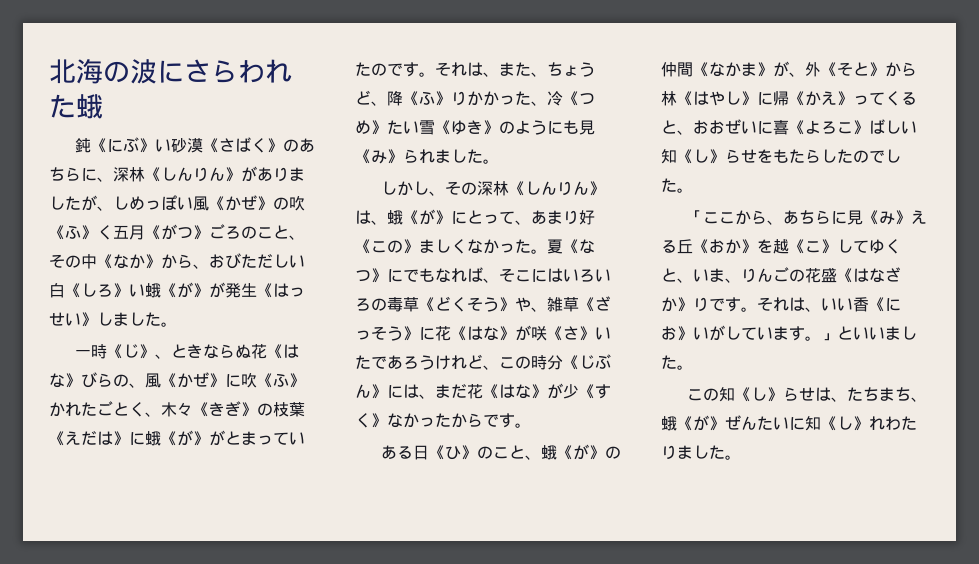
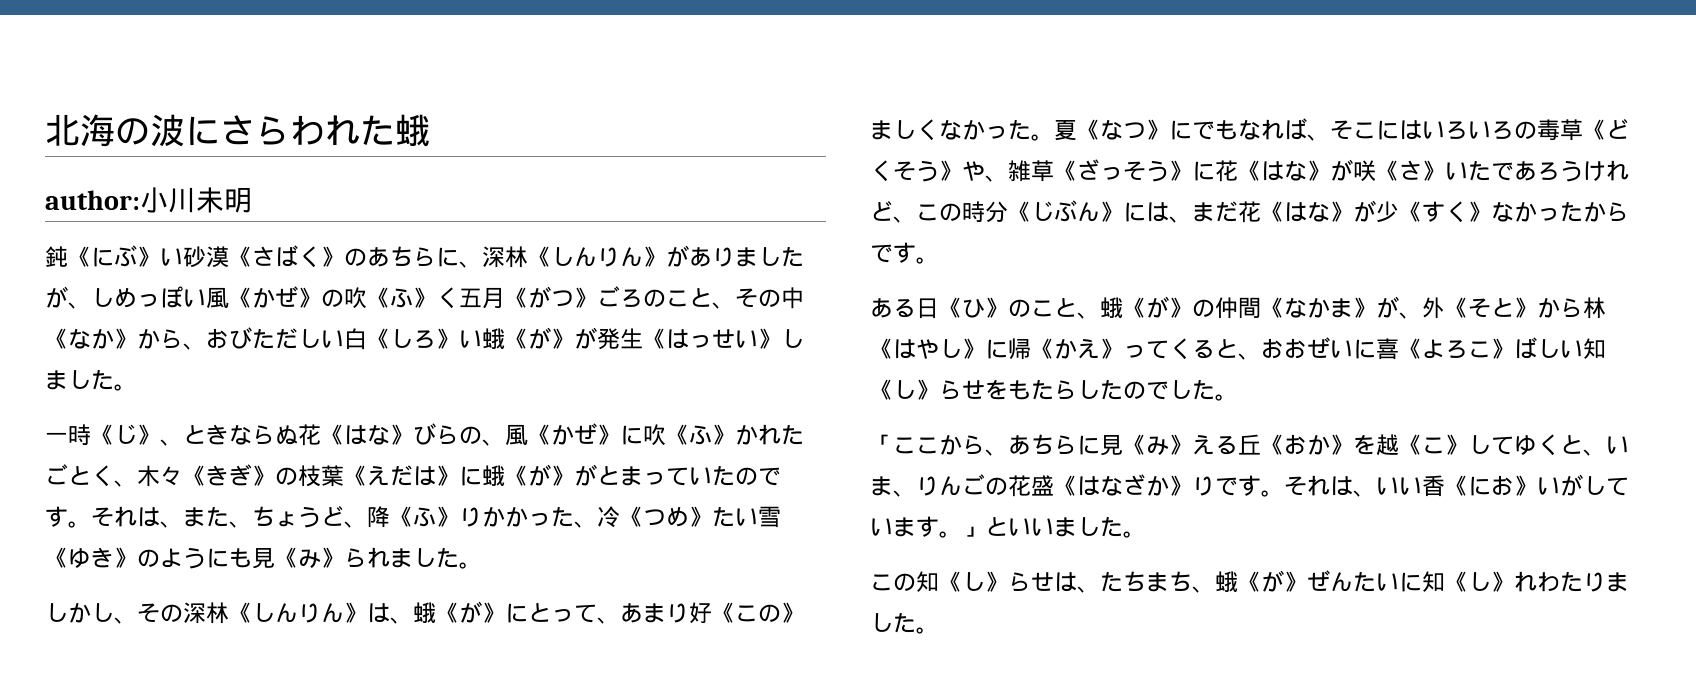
+ author:小川未明

